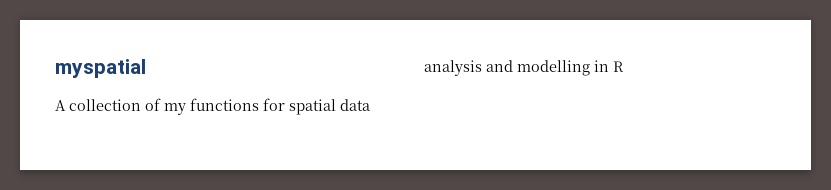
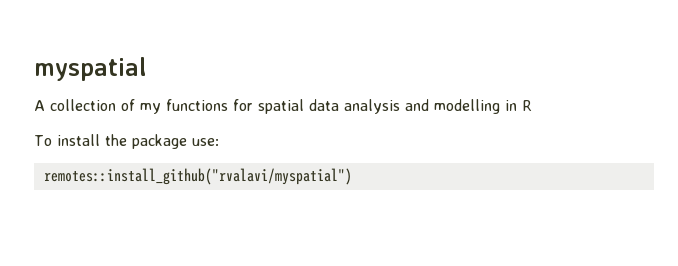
+ To install the package use:
+ remotes::install_github("rvalavi/myspatial")

